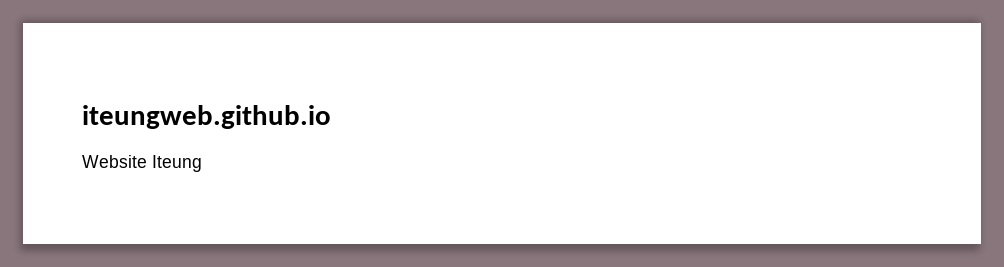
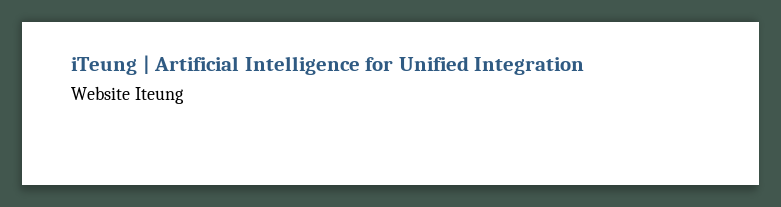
- iteungweb.github.io
+ iTeung | Artificial Intelligence for Unified Integration

